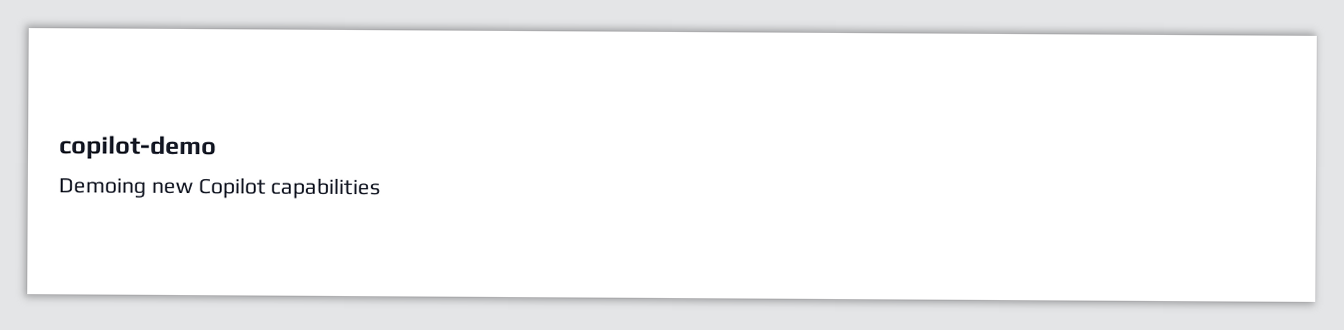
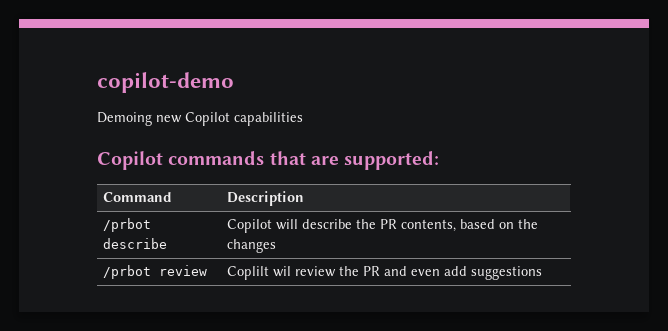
+ Copilot commands that are supported:
+ Command | Description
+ /prbot describe | Copilot will describe the PR contents, based on the changes
+ /prbot review | Coplilt wil review the PR and even add suggestions

